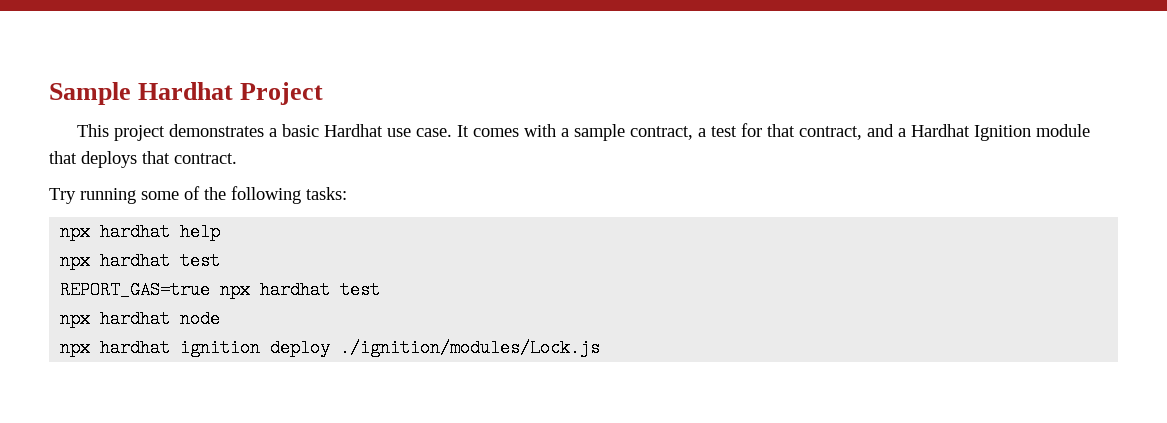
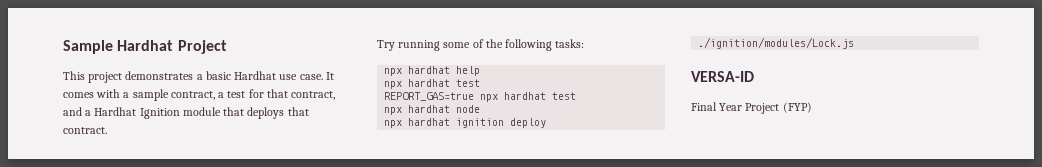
+ VERSA-ID
+ Final Year Project (FYP)

